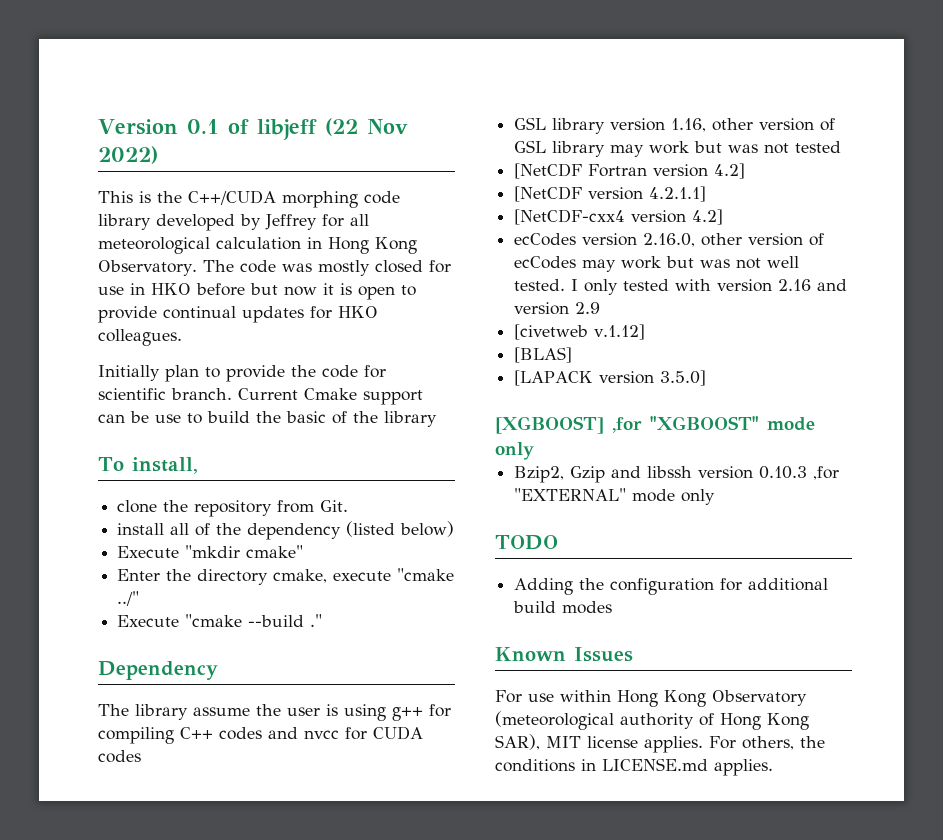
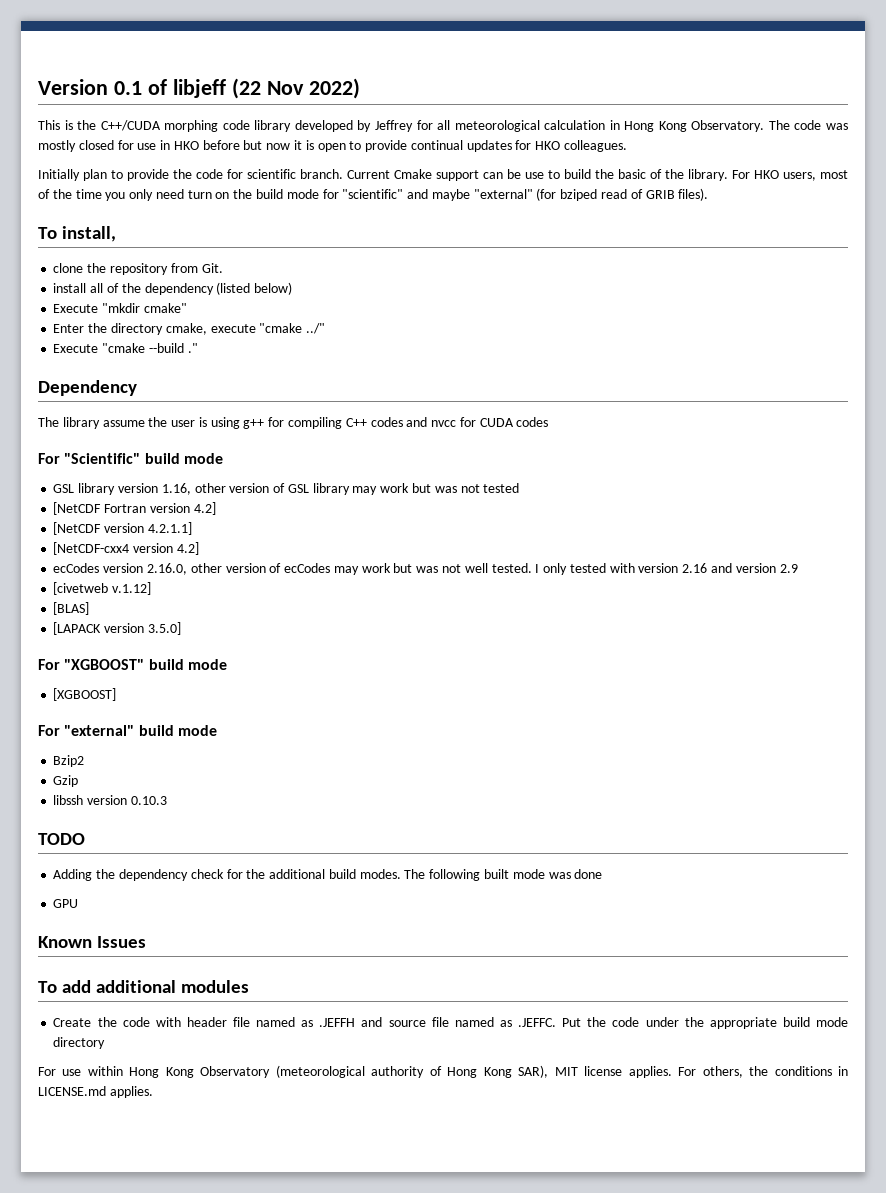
- Current Cmake support can be use to build the basic of the library
+ Current Cmake support can be use to build the basic of the library. For HKO users, most of the time you only need turn on the build mode for "scientific" and maybe "external" (for bziped read of GRIB files).
+ For "Scientific" build mode
- [XGBOOST] ,for "XGBOOST" mode only
- Bzip2, Gzip and libssh version 0.10.3 ,for "EXTERNAL" mode only
+ For "XGBOOST" build mode
+ [XGBOOST]
+ For "external" build mode
+ Bzip2
+ Gzip
+ libssh version 0.10.3
- Adding the configuration for additional build modes
+ Adding the dependency check for the additional build modes. The following built mode was done
+ GPU
  Known Issues
+ To add additional modules
+ Create the code with header file named as .JEFFH and source file named as .JEFFC. Put the code under the appropriate build mode directory

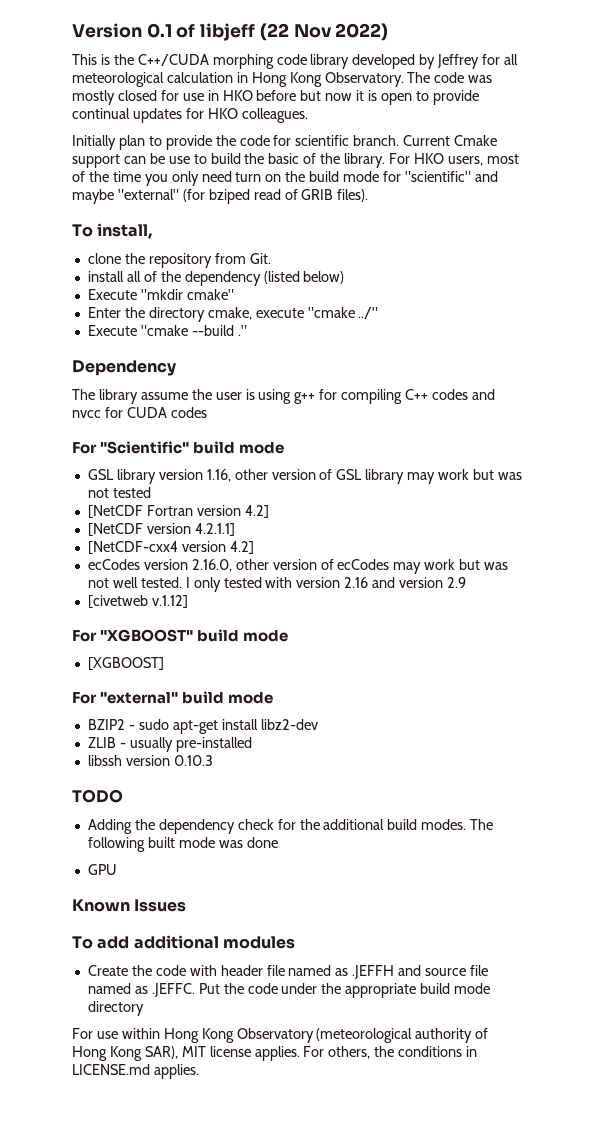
- [BLAS]
- [LAPACK version 3.5.0]
- Bzip2
- Gzip
+ BZIP2 - sudo apt-get install libz2-dev
+ ZLIB - usually pre-installed

